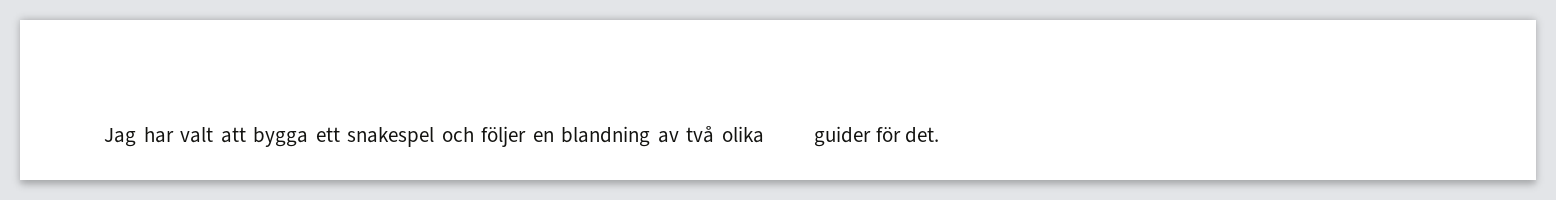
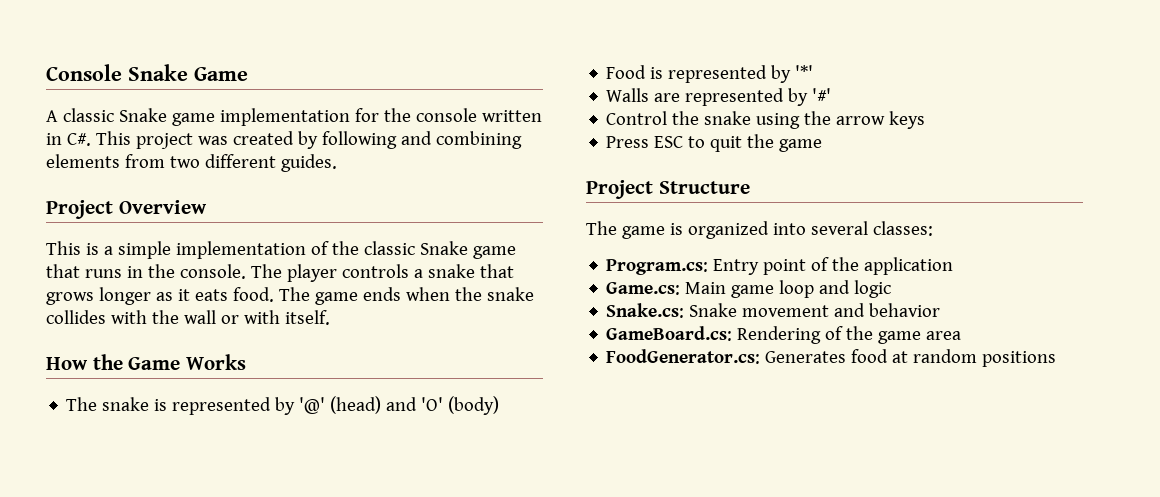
- Jag har valt att bygga ett snakespel och följer en blandning av två olika guider för det.
+ Console Snake Game
+ A classic Snake game implementation for the console written in C#. This project was created by following and combining elements from two different guides.
+ Project Overview
+ This is a simple implementation of the classic Snake game that runs in the console. The player controls a snake that grows longer as it eats food. The game ends when the snake collides with the wall or with itself.
+ How the Game Works
+ The snake is represented by '@' (head) and 'O' (body)
+ Food is represented by '*'
+ Walls are represented by '#'
+ Control the snake using the arrow keys
+ Press ESC to quit the game
+ Project Structure
+ The game is organized into several classes:
+ Program.cs: Entry point of the application
+ Game.cs: Main game loop and logic
+ Snake.cs: Snake movement and behavior
+ GameBoard.cs: Rendering of the game area
+ FoodGenerator.cs: Generates food at random positions

